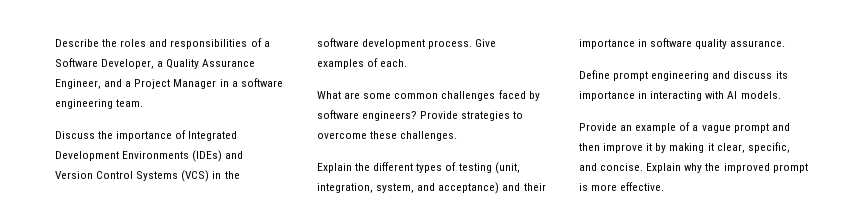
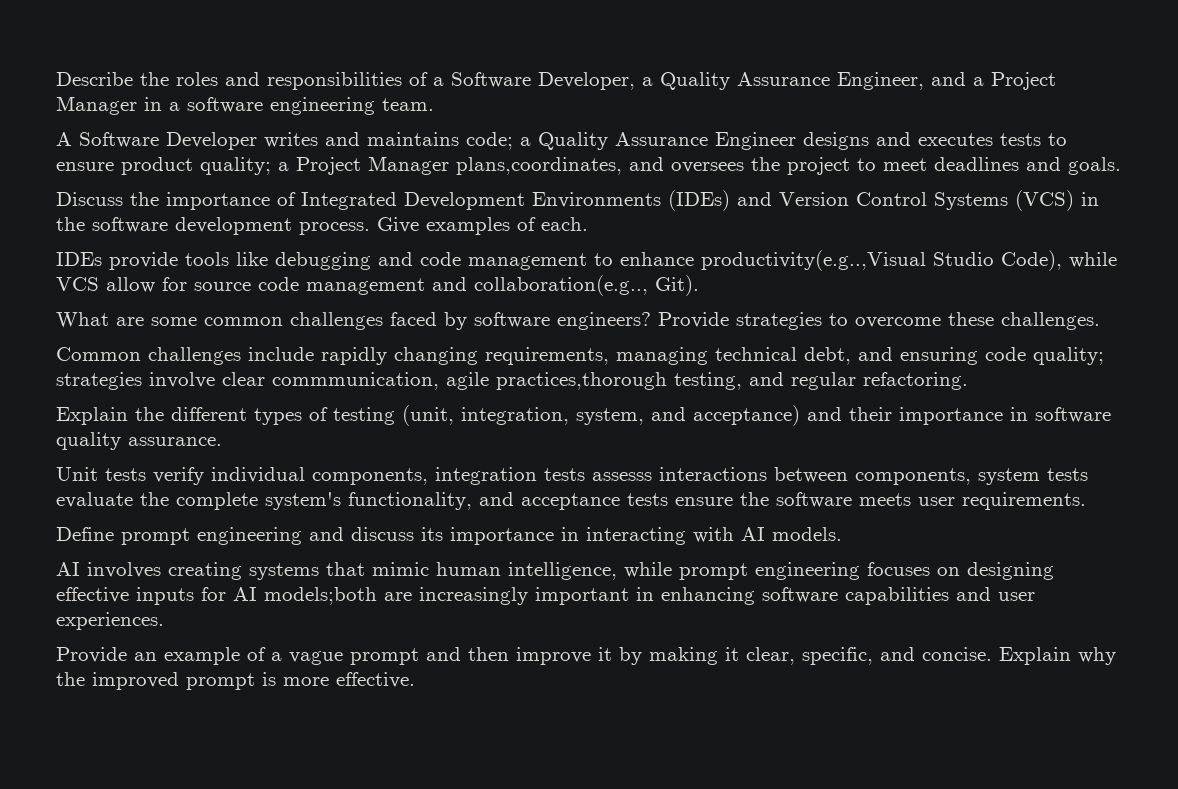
+ A Software Developer writes and maintains code; a Quality Assurance Engineer designs and executes tests to ensure product quality; a Project Manager plans,coordinates, and oversees the project to meet deadlines and goals.
+ IDEs provide tools like debugging and code management to enhance productivity(e.g..,Visual Studio Code), while VCS allow for source code management and collaboration(e.g.., Git).
+ Common challenges include rapidly changing requirements, managing technical debt, and ensuring code quality; strategies involve clear commmunication, agile practices,thorough testing, and regular refactoring.
+ Unit tests verify individual components, integration tests assesss interactions between components, system tests evaluate the complete system's functionality, and acceptance tests ensure the software meets user requirements.
+ AI involves creating systems that mimic human intelligence, while prompt engineering focuses on designing effective inputs for AI models;both are increasingly important in enhancing software capabilities and user experiences.

